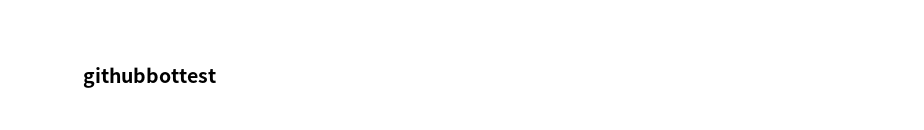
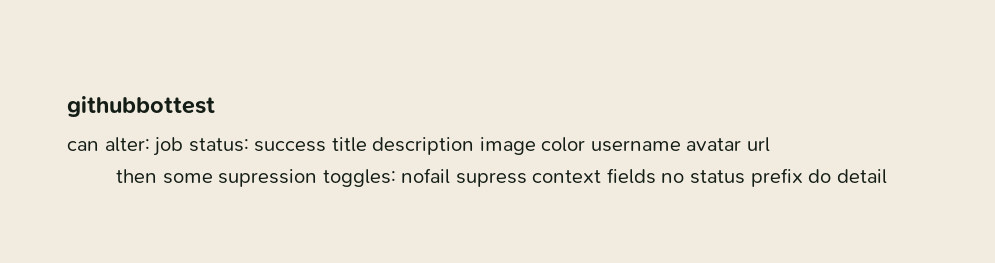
+ can alter: job status: success title description image color username avatar url
+ then some supression toggles: nofail supress context fields no status prefix do detail

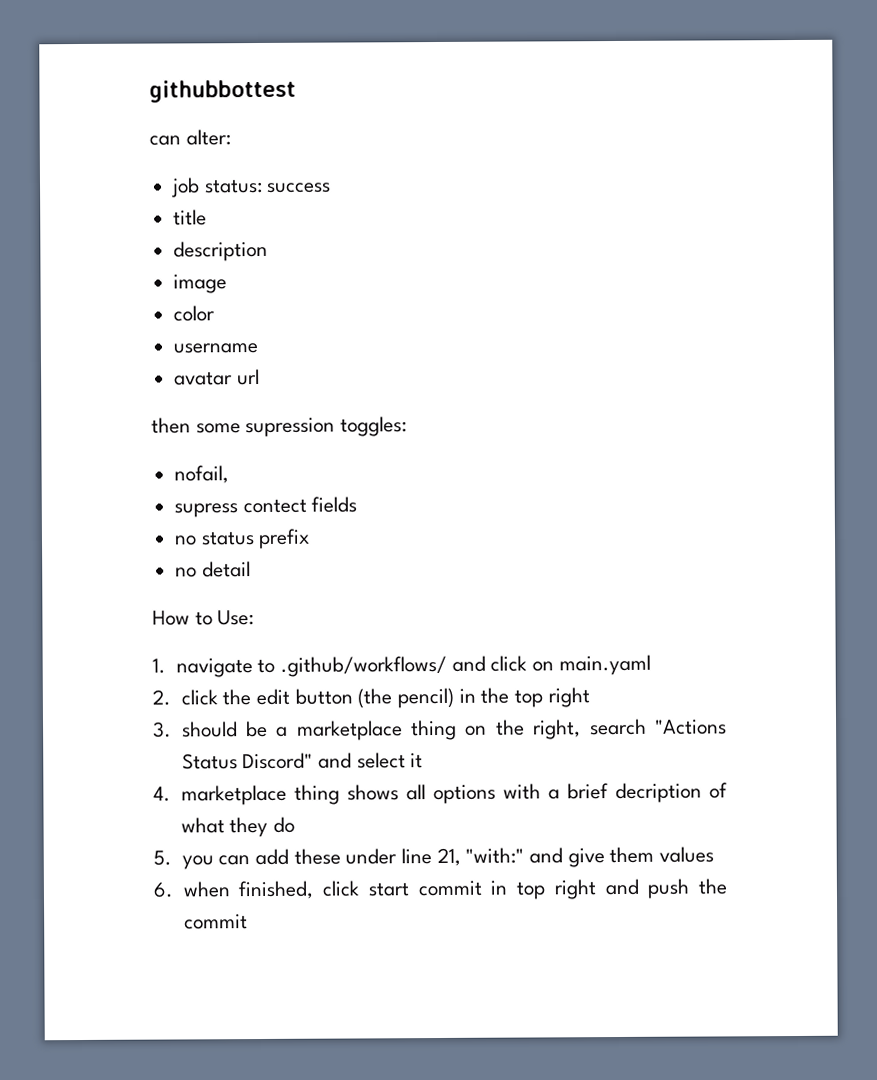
- can alter: job status: success title description image color username avatar url
+ can alter:
+ job status: success
+ title
+ description
+ image
+ color
+ username
+ avatar url
- then some supression toggles: nofail supress context fields no status prefix do detail
+ then some supression toggles:
+ nofail,
+ supress contect fields
+ no status prefix
+ no detail
+ How to Use:
+ 1. navigate to .github/workflows/ and click on main.yaml
+ 2. click the edit button (the pencil) in the top right
+ 3. should be a marketplace thing on the right, search "Actions Status Discord" and select it
+ 4. marketplace thing shows all options with a brief decription of what they do
+ 5. you can add these under line 21, "with:" and give them values
+ 6. when finished, click start commit in top right and push the commit

